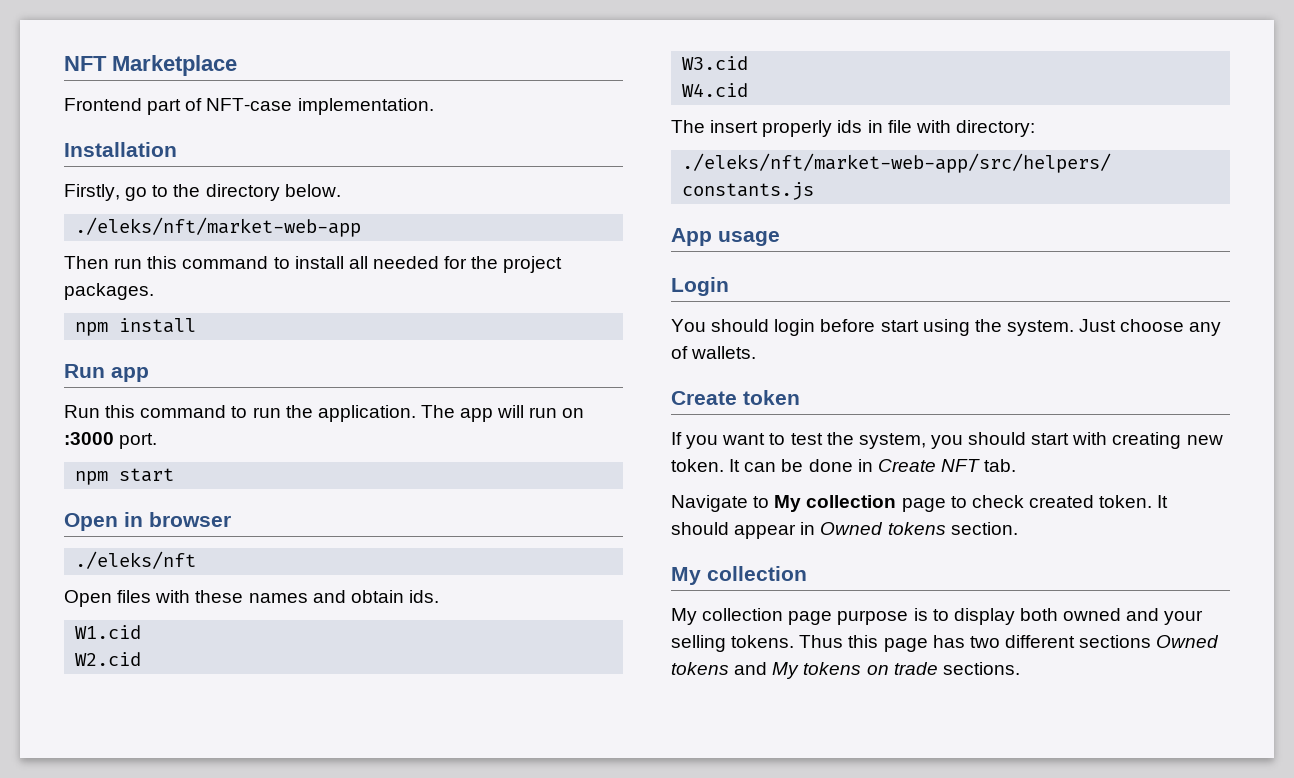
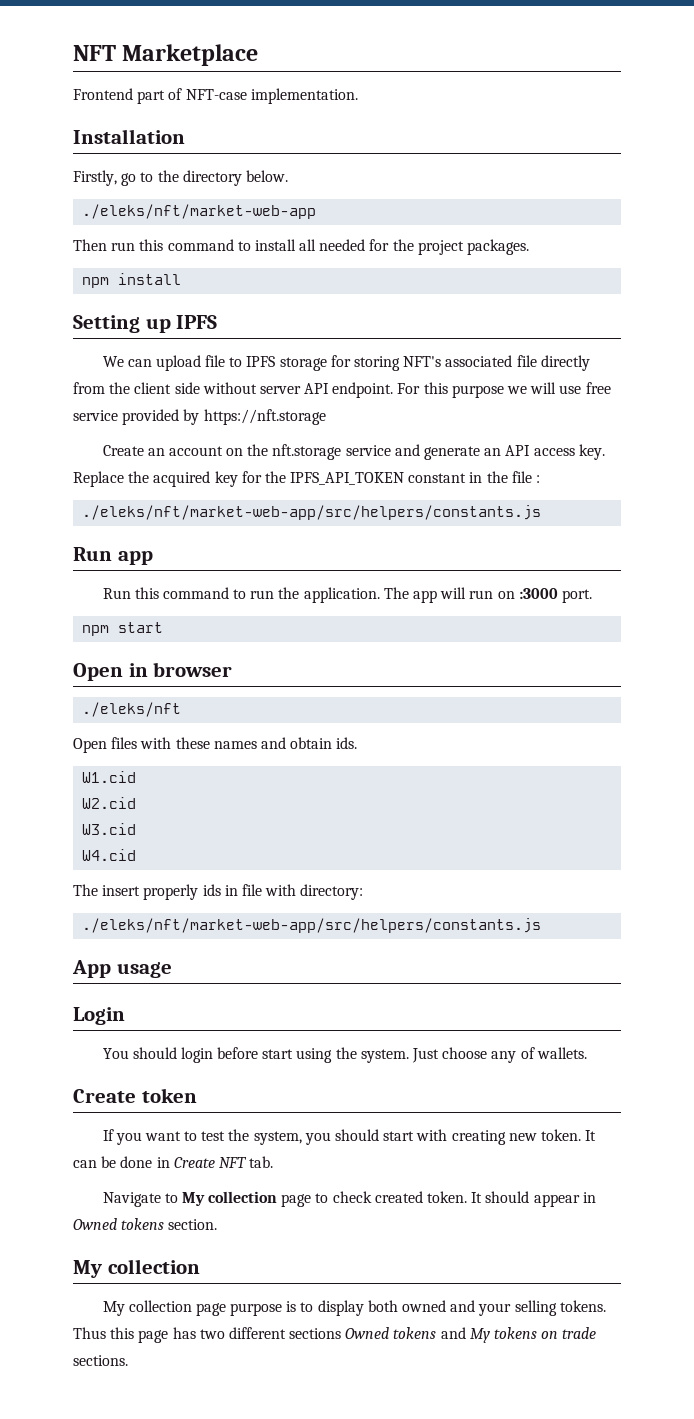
+ Setting up IPFS
+ We can upload file to IPFS storage for storing NFT's associated file directly from the client side without server API endpoint. For this purpose we will use free service provided by https://nft.storage
+ Create an account on the nft.storage service and generate an API access key. Replace the acquired key for the IPFS_API_TOKEN constant in the file :
+ ./eleks/nft/market-web-app/src/helpers/constants.js

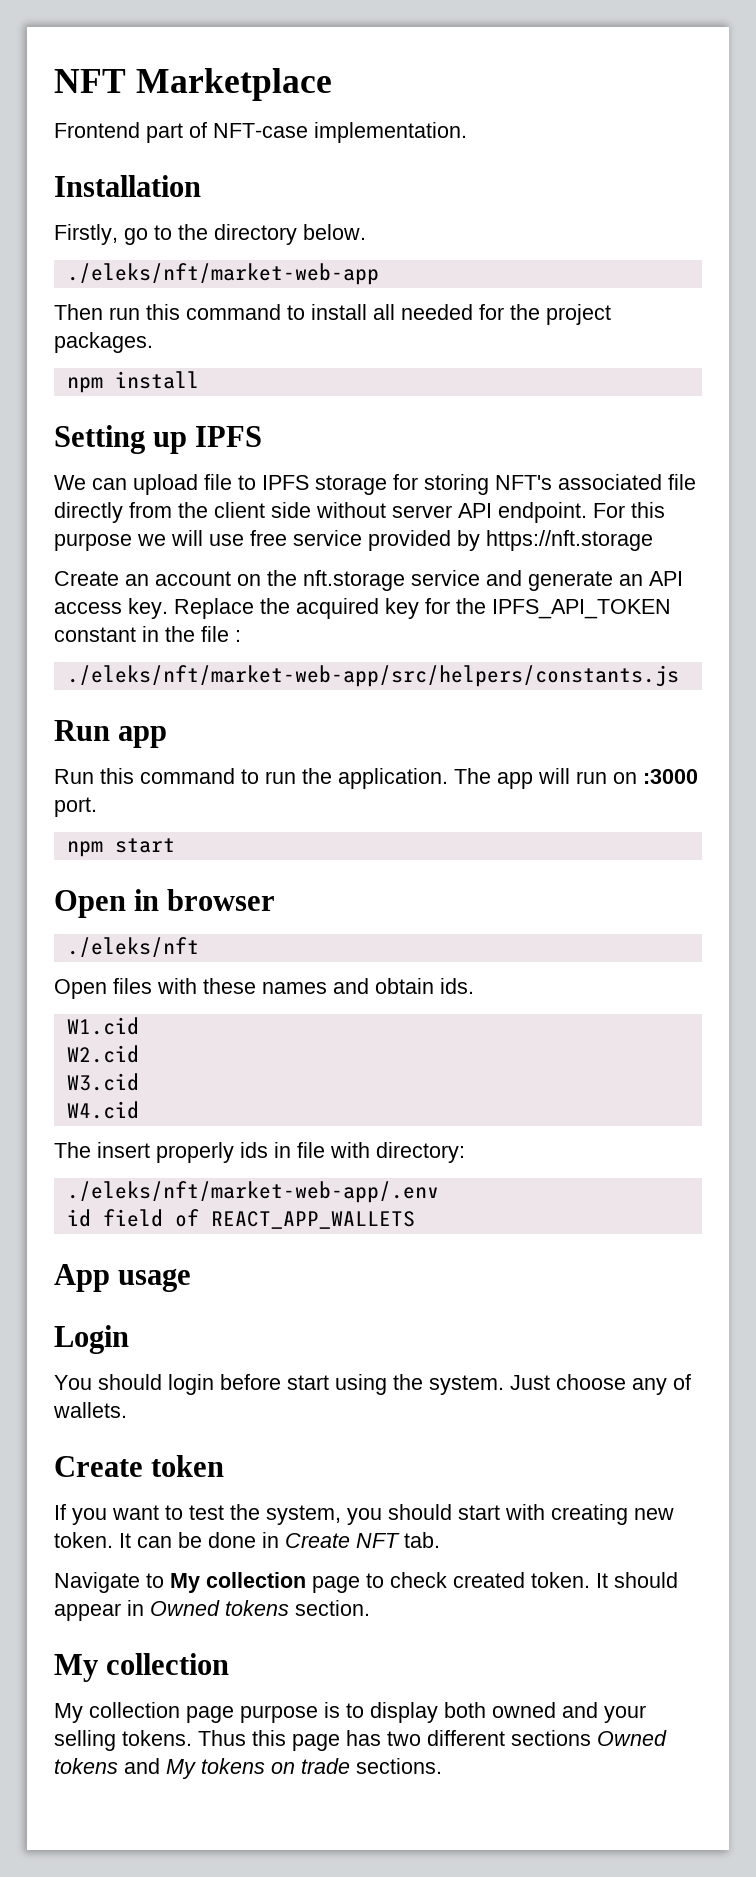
  The insert properly ids in file with directory:
- ./eleks/nft/market-web-app/src/helpers/constants.js
+ ./eleks/nft/market-web-app/.env
+ id field of REACT_APP_WALLETS

